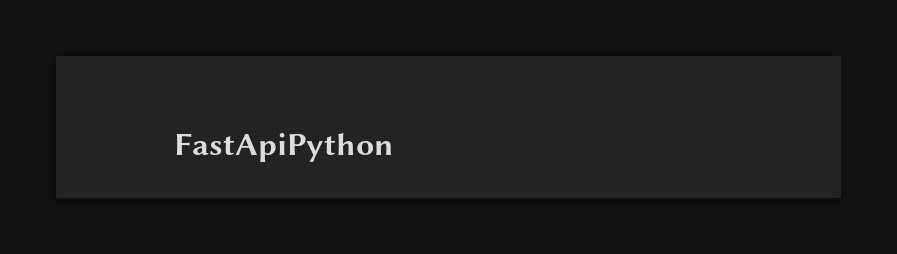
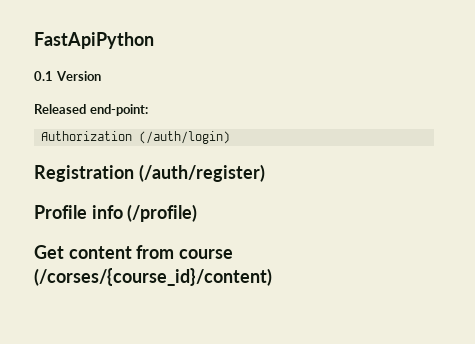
+ 0.1 Version
+ Released end-point:
+ Authorization (/auth/login)
+ Registration (/auth/register)
+ Profile info (/profile)
+ Get content from course (/corses/{course_id}/content)

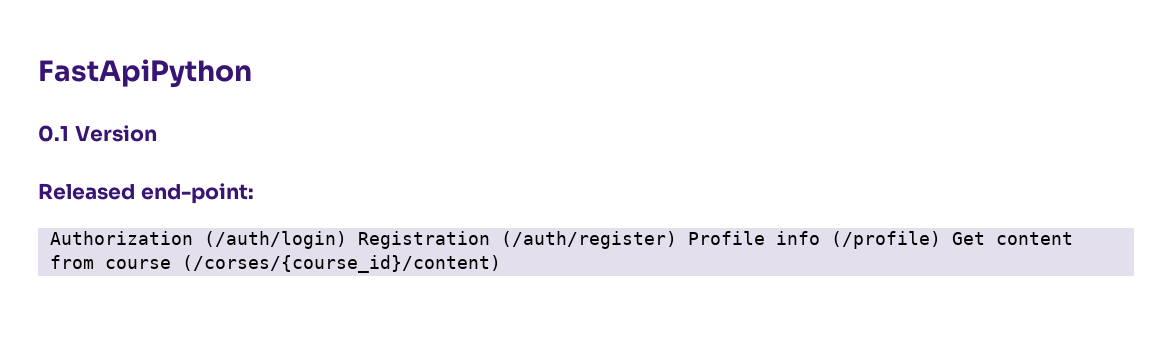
- Authorization (/auth/login)
- Registration (/auth/register)
- Profile info (/profile)
- Get content from course (/corses/{course_id}/content)
+ Authorization (/auth/login) Registration (/auth/register) Profile info (/profile) Get content from course (/corses/{course_id}/content)

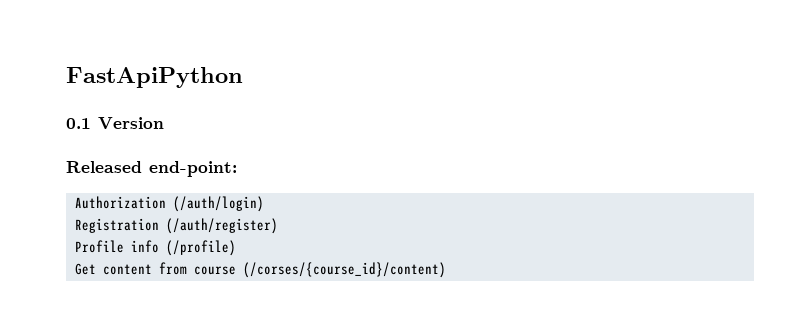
- Authorization (/auth/login) Registration (/auth/register) Profile info (/profile) Get content from course (/corses/{course_id}/content)
+ Authorization (/auth/login)
+ Registration (/auth/register)
+ Profile info (/profile)
+ Get content from course (/corses/{course_id}/content)

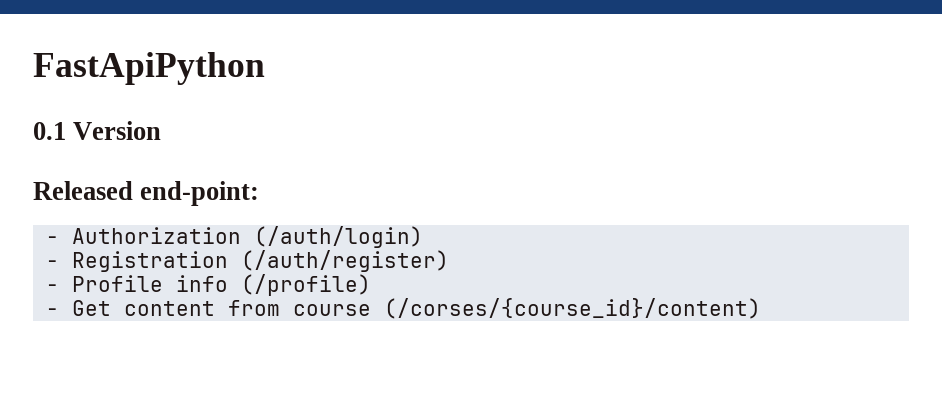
- Authorization (/auth/login)
+ - Authorization (/auth/login)
- Registration (/auth/register)
+ - Registration (/auth/register)
- Profile info (/profile)
+ - Profile info (/profile)
- Get content from course (/corses/{course_id}/content)
+ - Get content from course (/corses/{course_id}/content)

